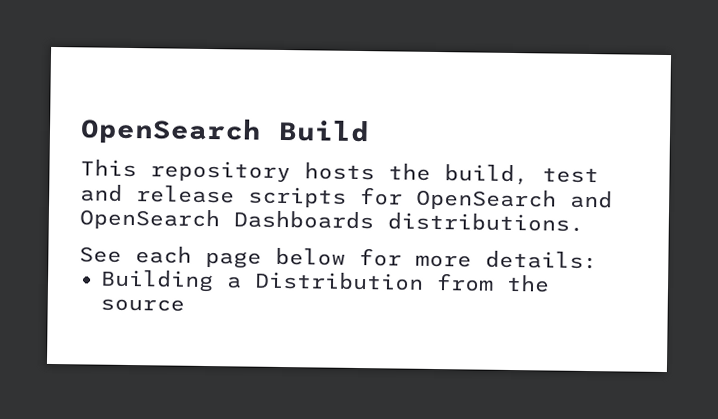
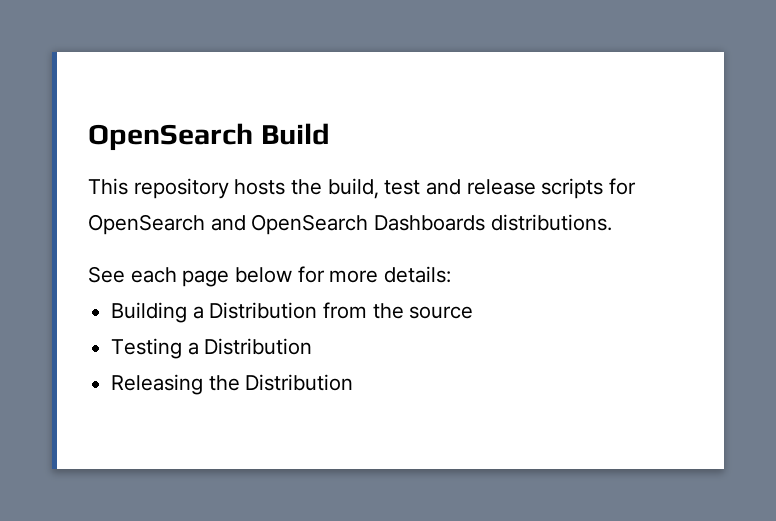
+ Testing a Distribution
+ Releasing the Distribution

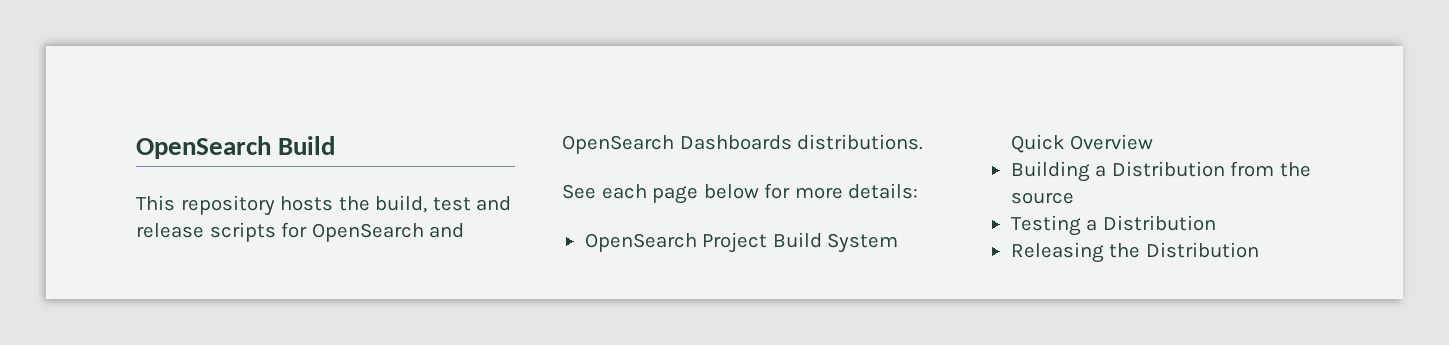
+ OpenSearch Project Build System Quick Overview

